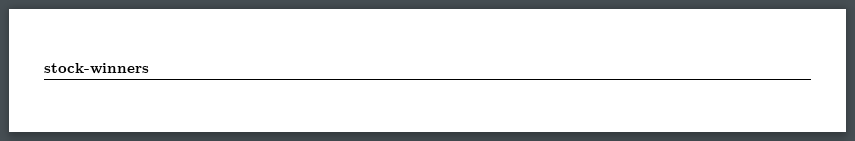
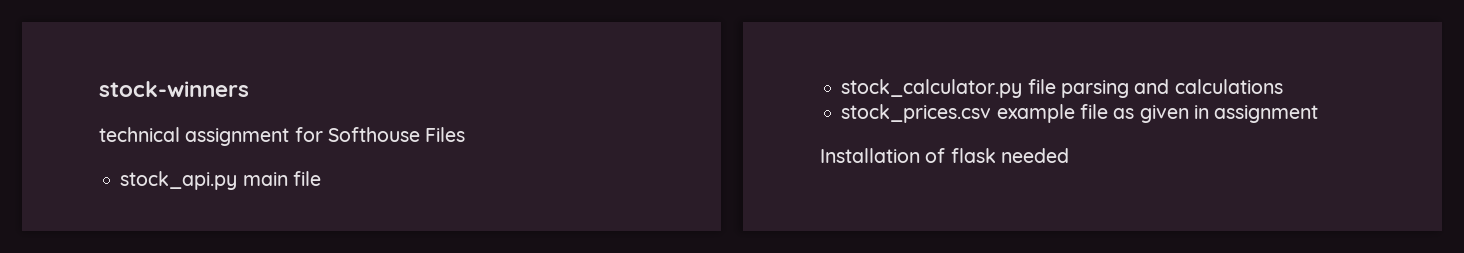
+ technical assignment for Softhouse Files
+ stock_api.py main file
+ stock_calculator.py file parsing and calculations
+ stock_prices.csv example file as given in assignment
+ Installation of flask needed

